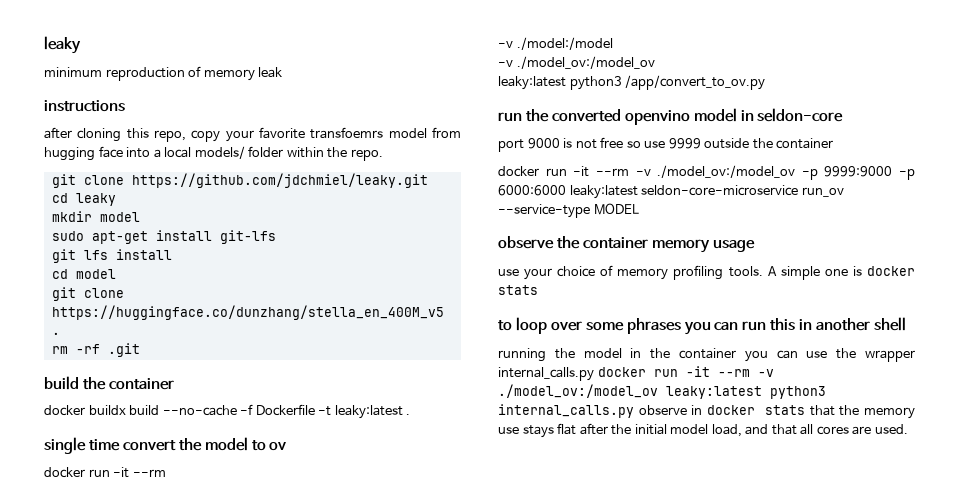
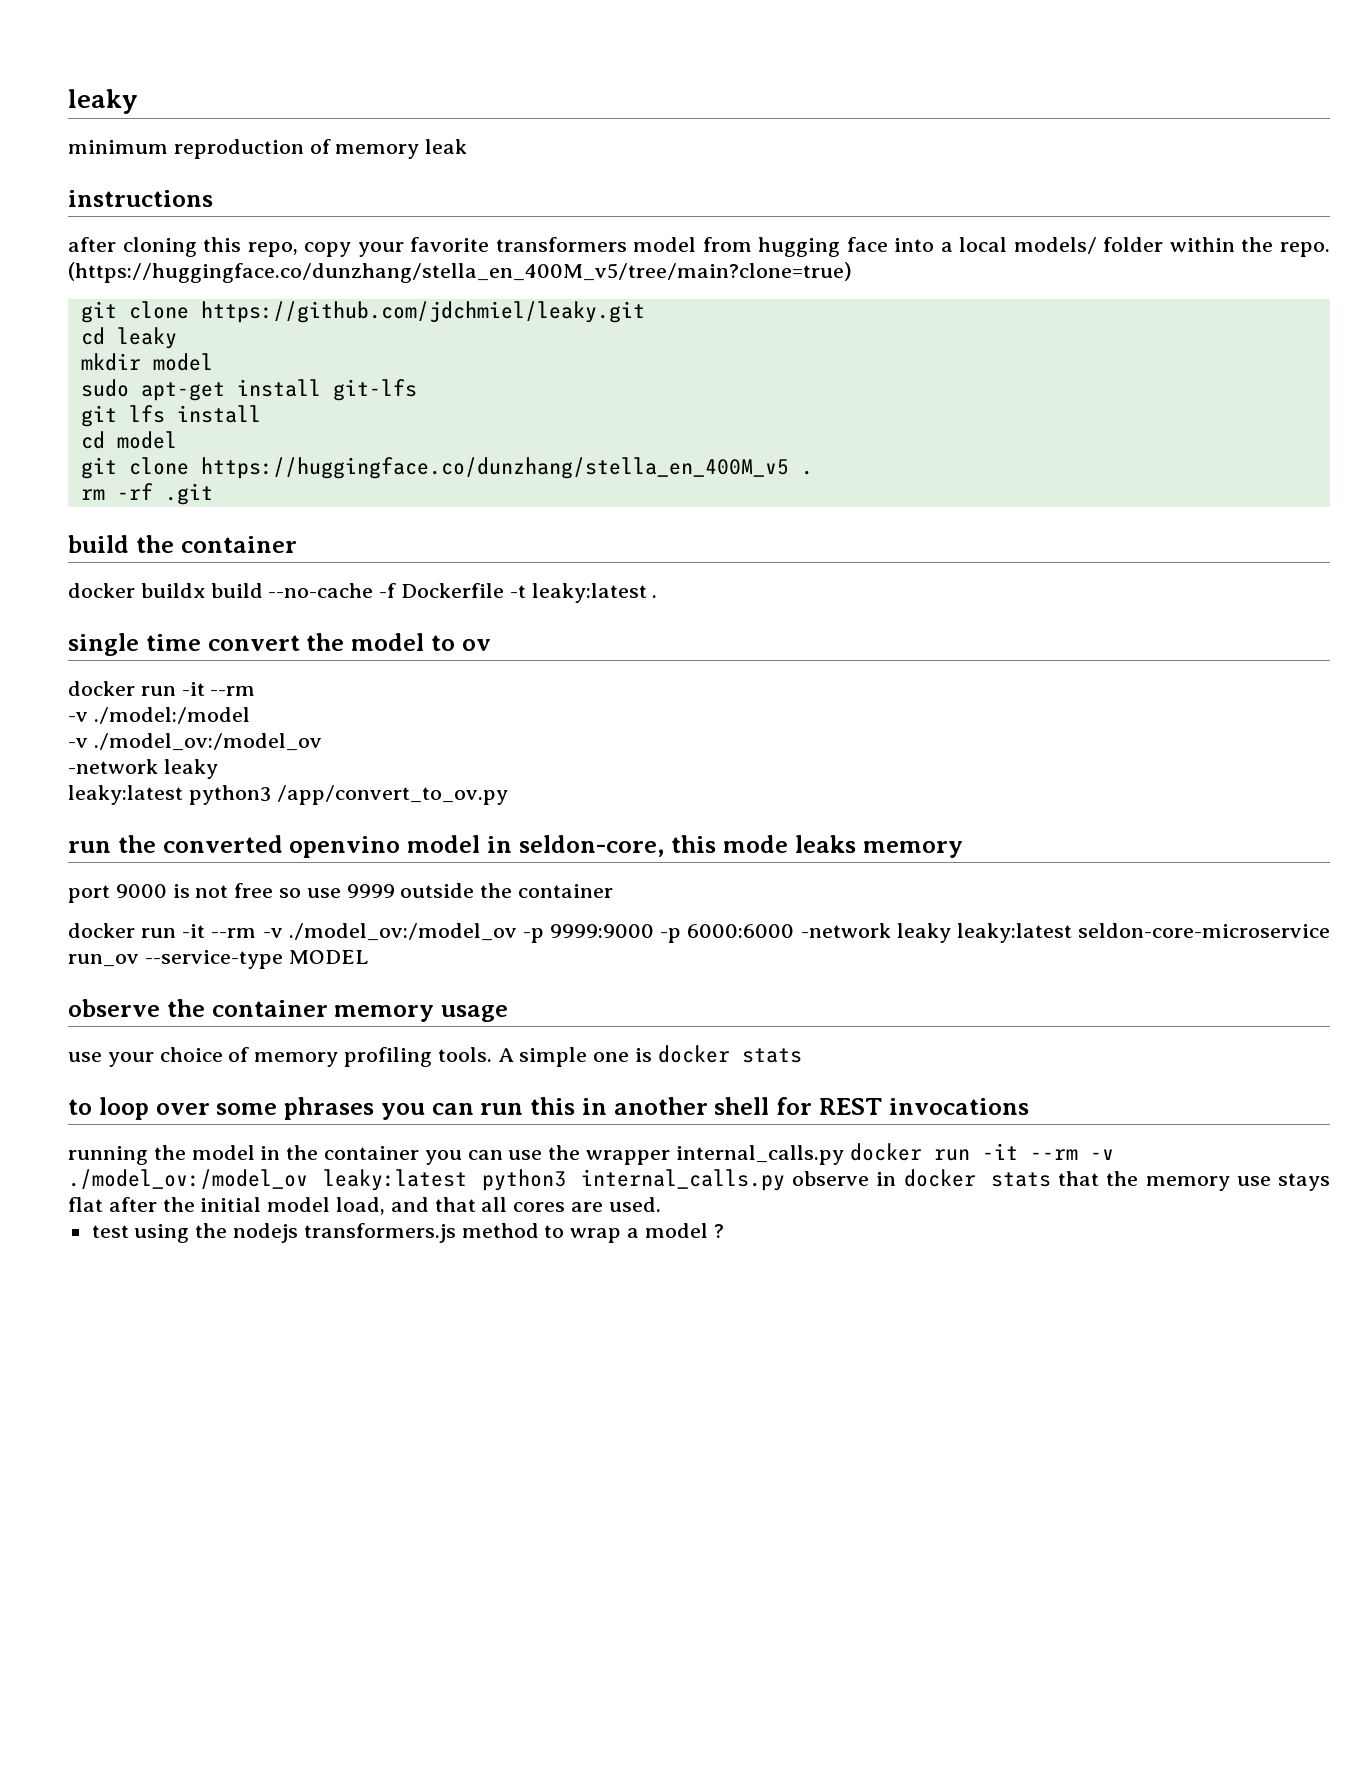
- after cloning this repo, copy your favorite transfoemrs model from hugging face into a local models/ folder within the repo.
+ after cloning this repo, copy your favorite transformers model from hugging face into a local models/ folder within the repo. (https://huggingface.co/dunzhang/stella_en_400M_v5/tree/main?clone=true)
  -v ./model:/model
  -v ./model_ov:/model_ov
+ -network leaky
- run the converted openvino model in seldon-core
+ run the converted openvino model in seldon-core, this mode leaks memory
- docker run -it --rm -v ./model_ov:/model_ov -p 9999:9000 -p 6000:6000 leaky:latest seldon-core-microservice run_ov --service-type MODEL
+ docker run -it --rm -v ./model_ov:/model_ov -p 9999:9000 -p 6000:6000 -network leaky leaky:latest seldon-core-microservice run_ov --service-type MODEL
- to loop over some phrases you can run this in another shell
+ to loop over some phrases you can run this in another shell for REST invocations
+ test using the nodejs transformers.js method to wrap a model ?

